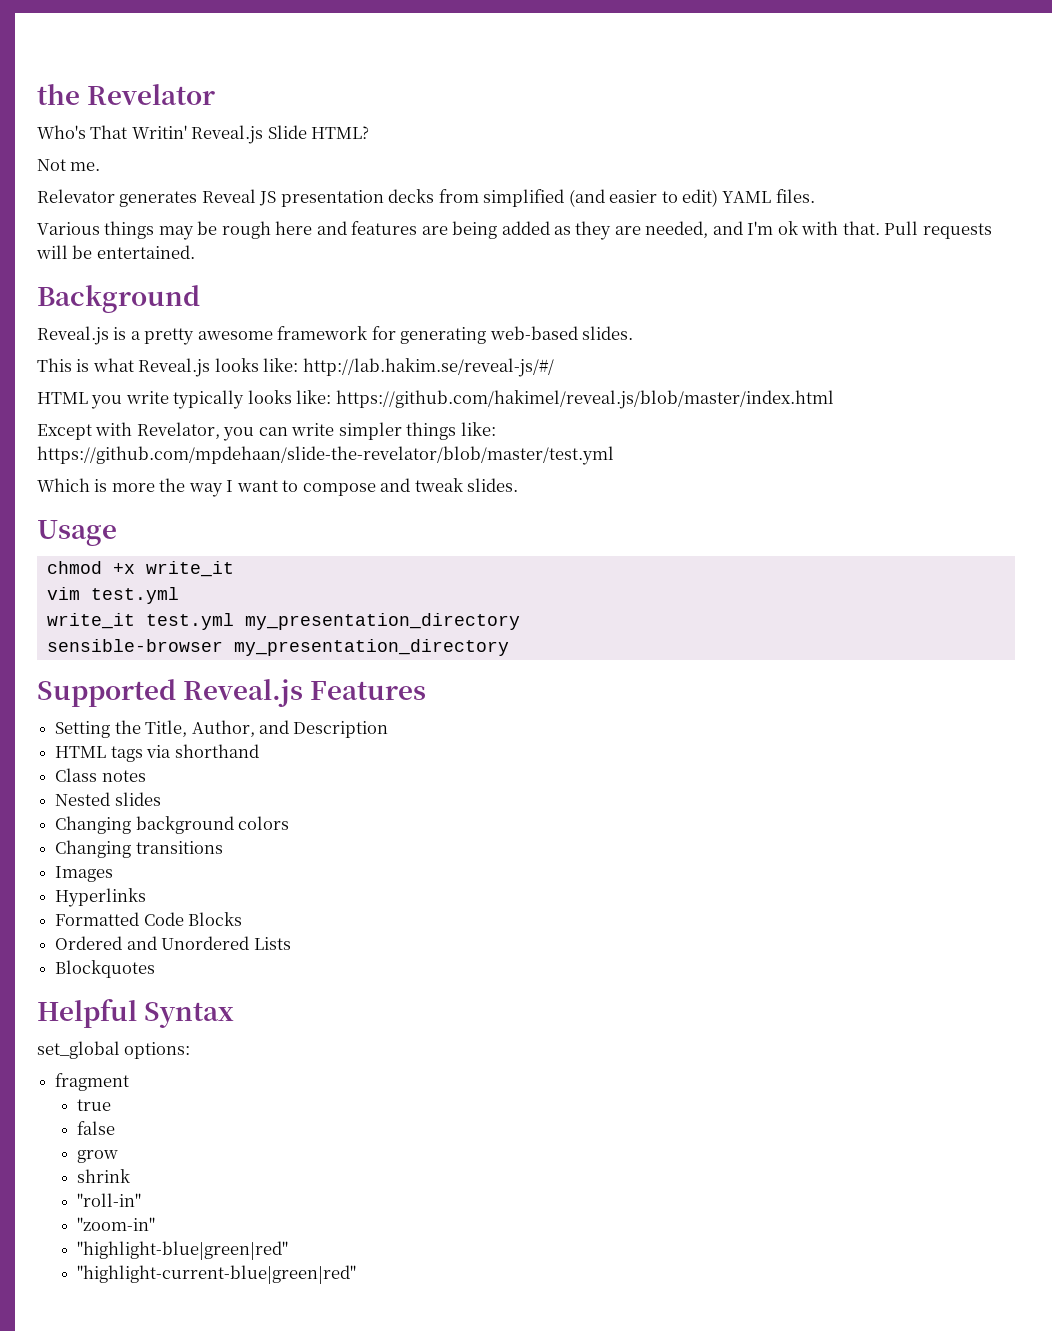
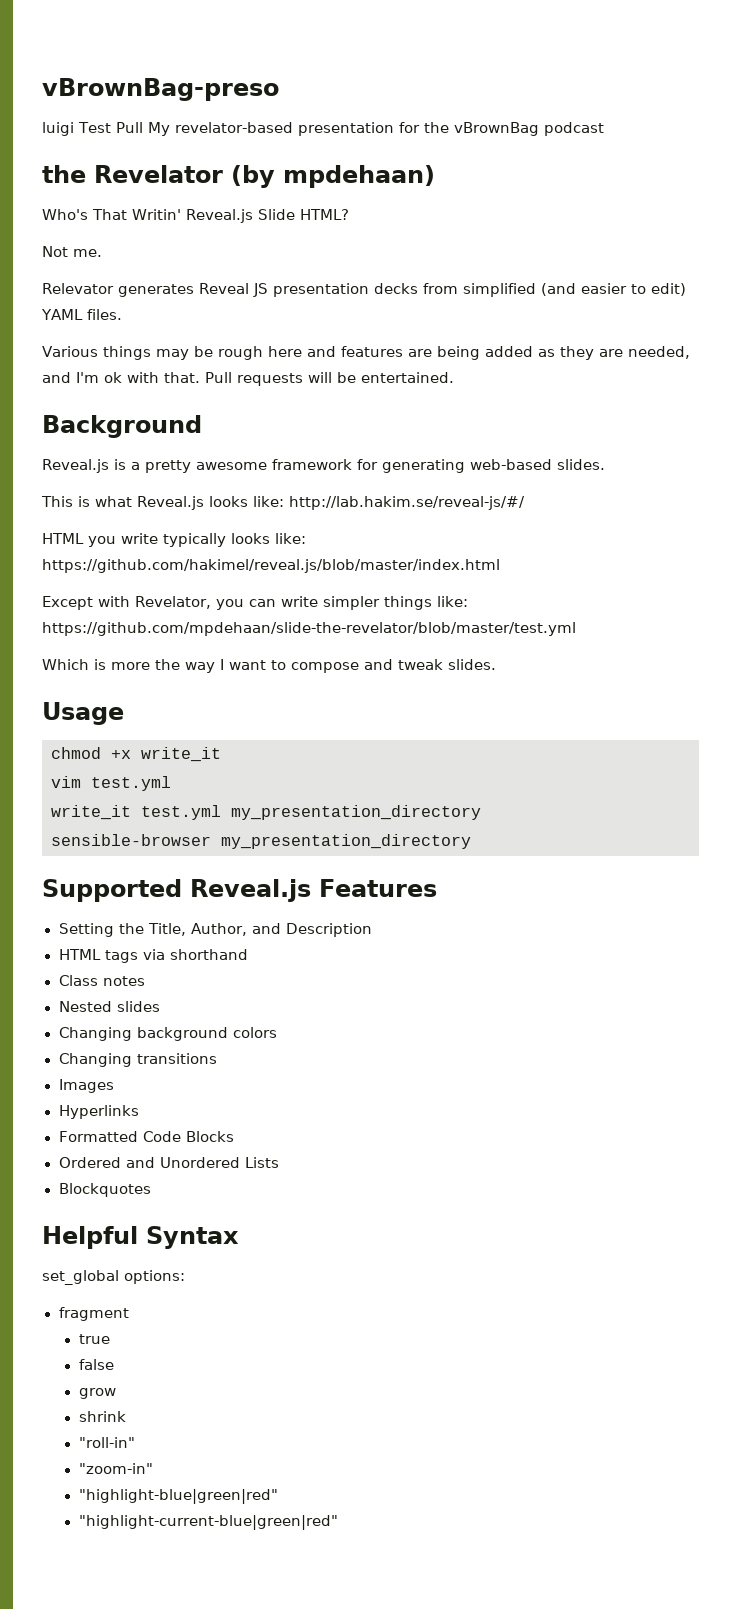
+ vBrownBag-preso
+ luigi Test Pull My revelator-based presentation for the vBrownBag podcast
- the Revelator
+ the Revelator (by mpdehaan)

